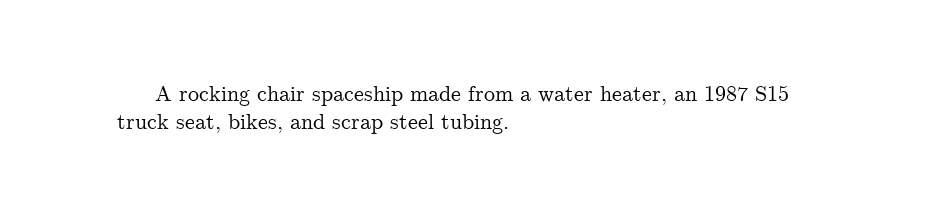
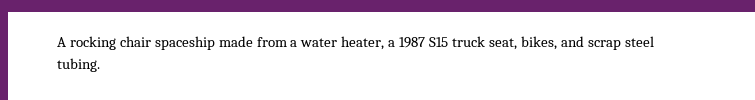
- A rocking chair spaceship made from a water heater, an 1987 S15 truck seat, bikes, and scrap steel tubing.
+ A rocking chair spaceship made from a water heater, a 1987 S15 truck seat, bikes, and scrap steel tubing.

